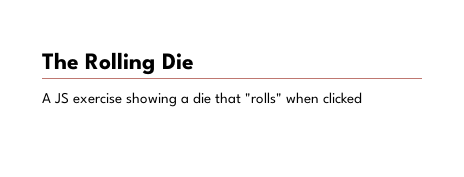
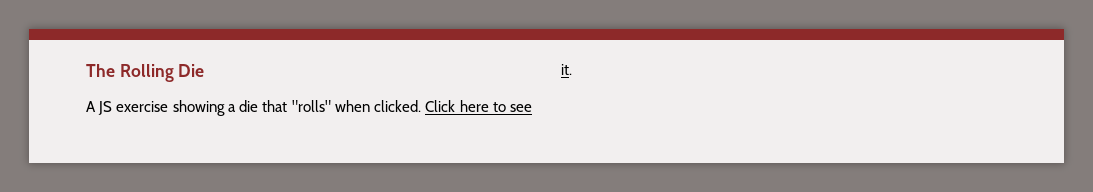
- A JS exercise showing a die that "rolls" when clicked
+ A JS exercise showing a die that "rolls" when clicked. Click here to see it.

